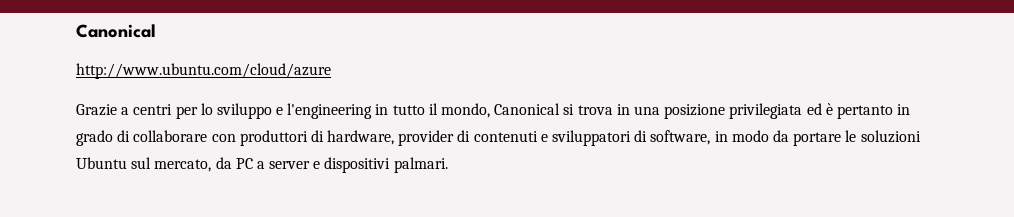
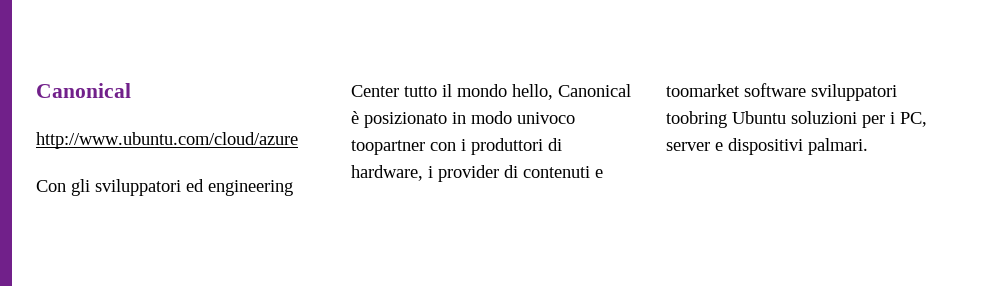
- Grazie a centri per lo sviluppo e l'engineering in tutto il mondo, Canonical si trova in una posizione privilegiata ed è pertanto in grado di collaborare con produttori di hardware, provider di contenuti e sviluppatori di software, in modo da portare le soluzioni Ubuntu sul mercato, da PC a server e dispositivi palmari.
+ Con gli sviluppatori ed engineering Center tutto il mondo hello, Canonical è posizionato in modo univoco toopartner con i produttori di hardware, i provider di contenuti e toomarket software sviluppatori toobring Ubuntu soluzioni per i PC, server e dispositivi palmari.

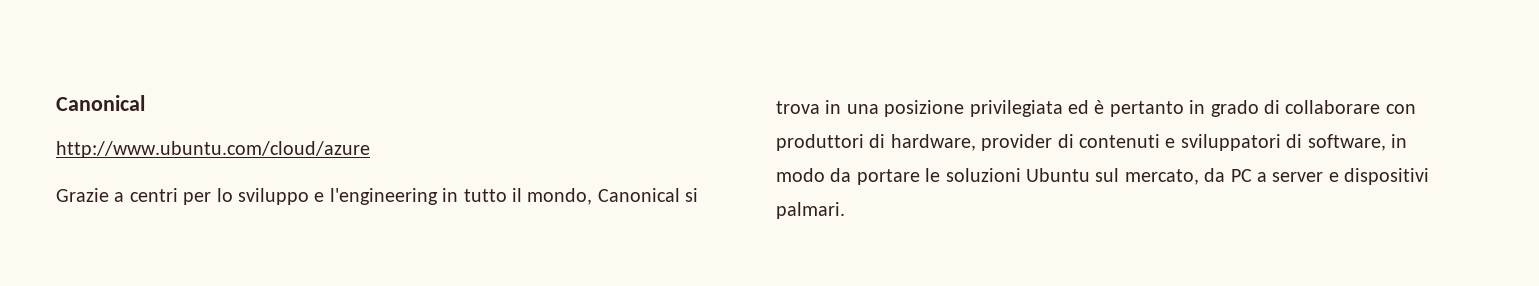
- Con gli sviluppatori ed engineering Center tutto il mondo hello, Canonical è posizionato in modo univoco toopartner con i produttori di hardware, i provider di contenuti e toomarket software sviluppatori toobring Ubuntu soluzioni per i PC, server e dispositivi palmari.
+ Grazie a centri per lo sviluppo e l'engineering in tutto il mondo, Canonical si trova in una posizione privilegiata ed è pertanto in grado di collaborare con produttori di hardware, provider di contenuti e sviluppatori di software, in modo da portare le soluzioni Ubuntu sul mercato, da PC a server e dispositivi palmari.

